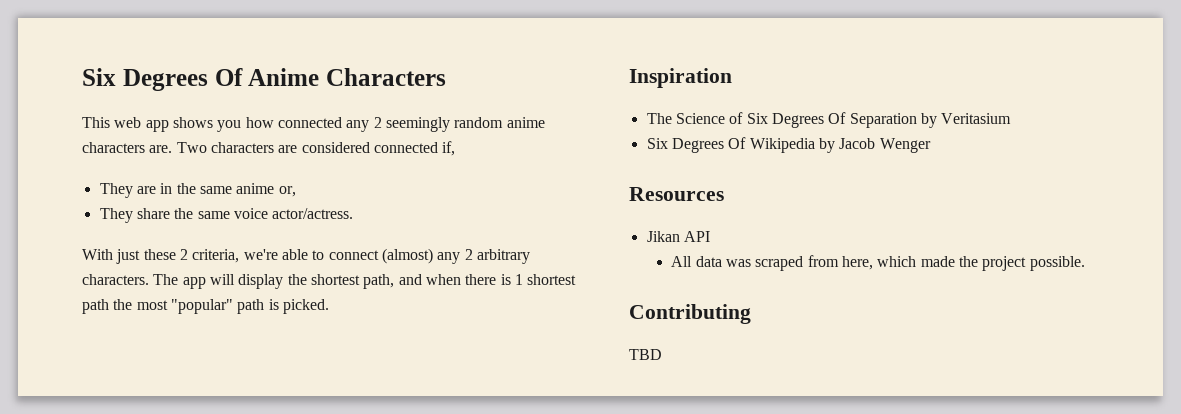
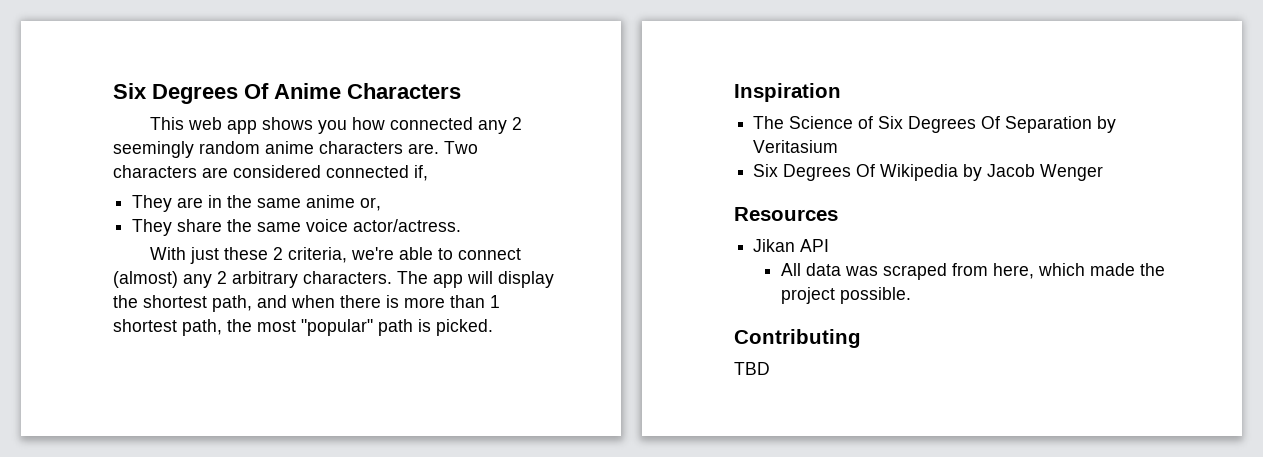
- The app will display the shortest path, and when there is 1 shortest path the most "popular" path is picked.
+ The app will display the shortest path, and when there is more than 1 shortest path, the most "popular" path is picked.

